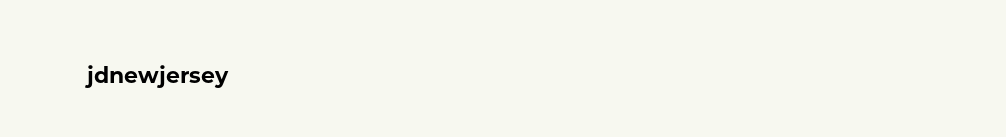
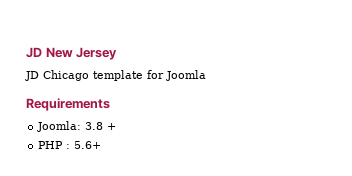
- jdnewjersey
+ JD New Jersey
+ JD Chicago template for Joomla
+ Requirements
+ Joomla: 3.8 +
+ PHP : 5.6+

